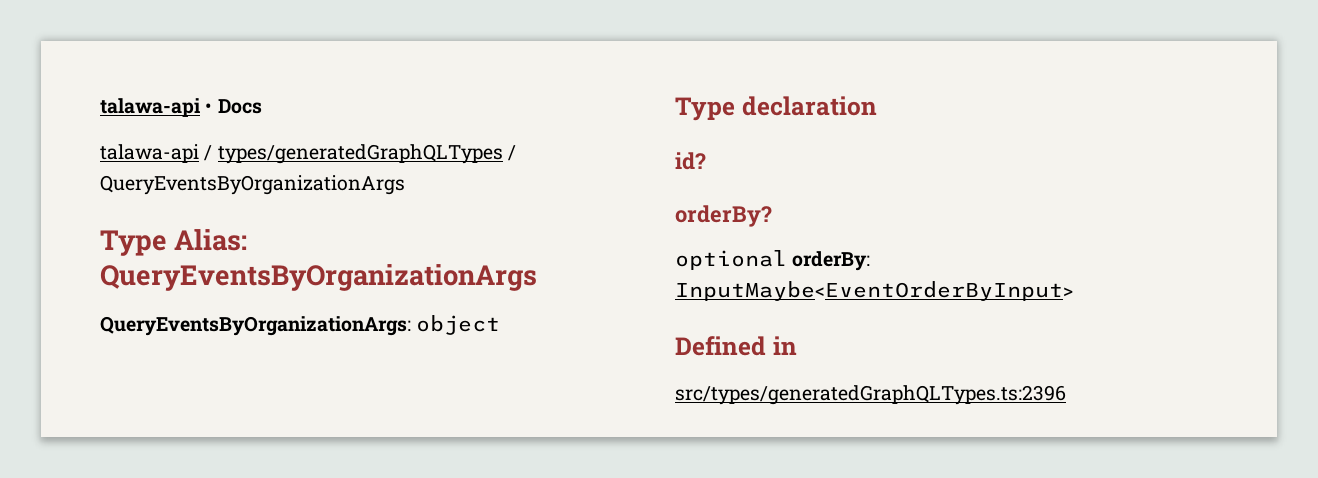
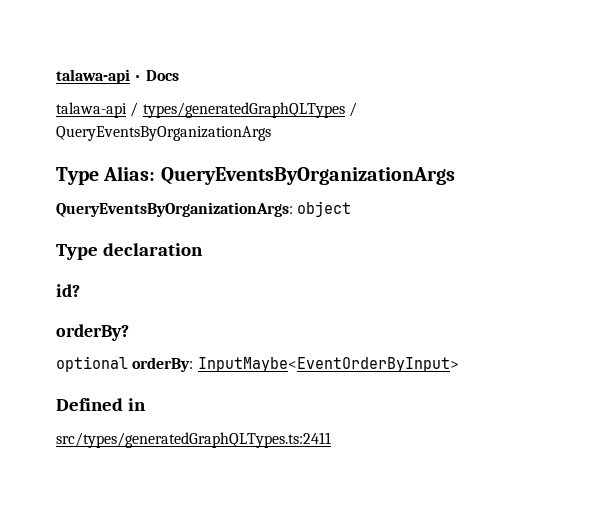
- src/types/generatedGraphQLTypes.ts:2396
+ src/types/generatedGraphQLTypes.ts:2411

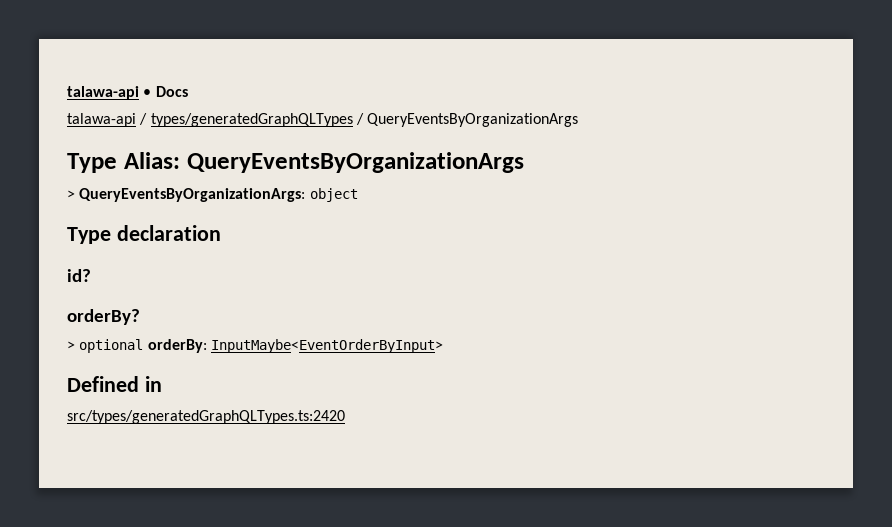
- QueryEventsByOrganizationArgs: object
+ > QueryEventsByOrganizationArgs: object
- optional orderBy: InputMaybe<EventOrderByInput>
+ > optional orderBy: InputMaybe<EventOrderByInput>
- src/types/generatedGraphQLTypes.ts:2411
+ src/types/generatedGraphQLTypes.ts:2420

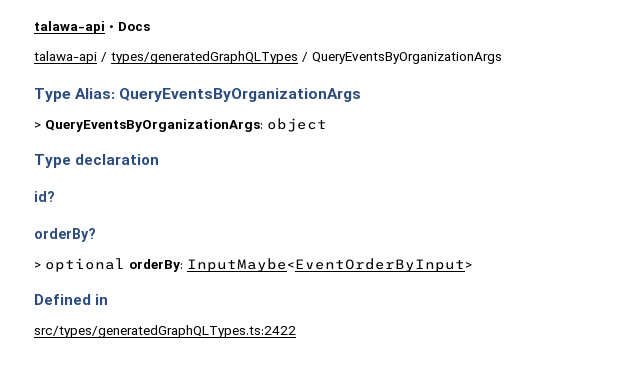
- src/types/generatedGraphQLTypes.ts:2420
+ src/types/generatedGraphQLTypes.ts:2422

